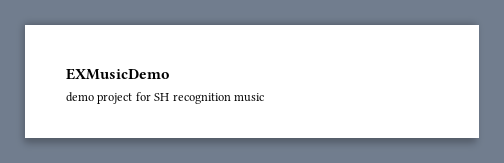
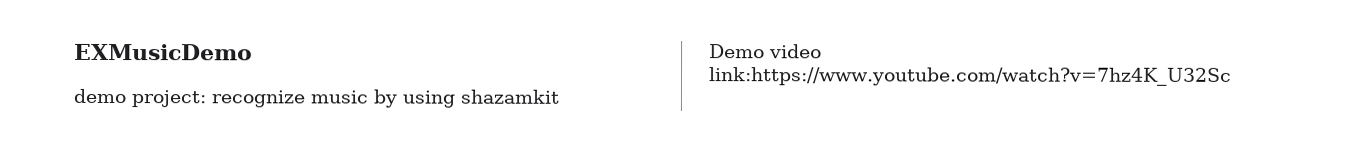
- demo project for SH recognition music
+ demo project: recognize music by using shazamkit
+ Demo video link:https://www.youtube.com/watch?v=7hz4K_U32Sc

